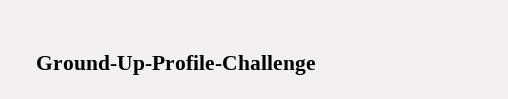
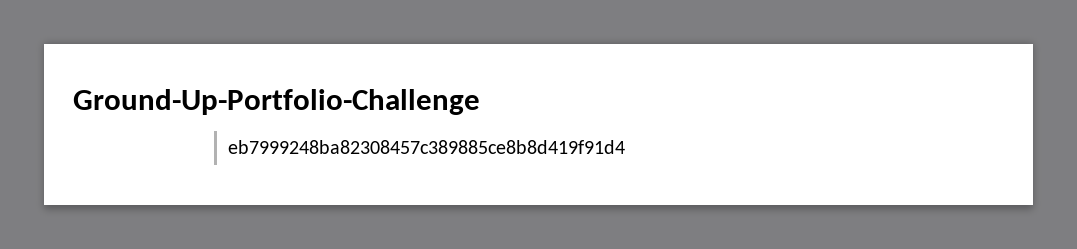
- Ground-Up-Profile-Challenge
+ Ground-Up-Portfolio-Challenge
+ eb7999248ba82308457c389885ce8b8d419f91d4

